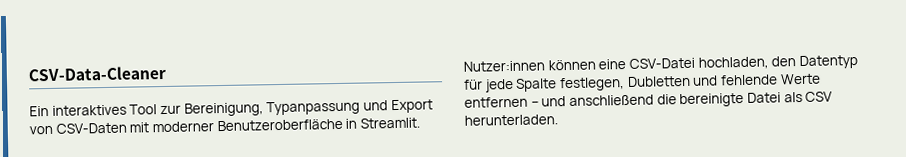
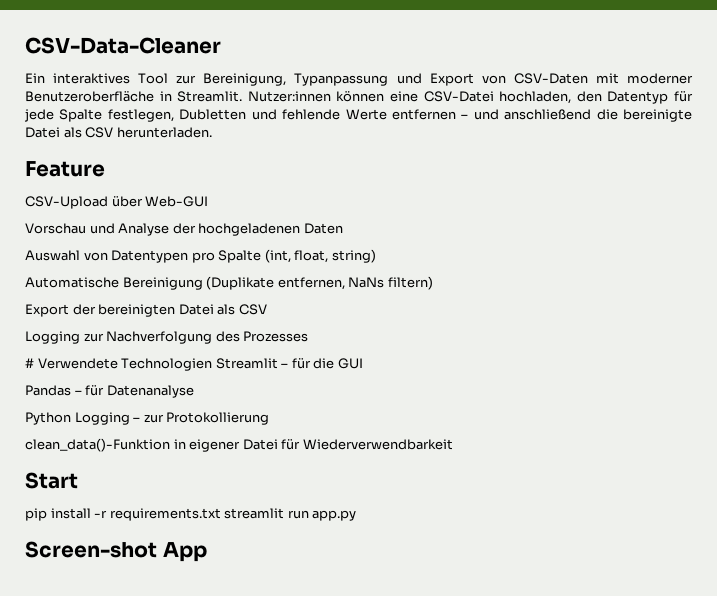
+ Feature
+ CSV-Upload über Web-GUI
+ Vorschau und Analyse der hochgeladenen Daten
+ Auswahl von Datentypen pro Spalte (int, float, string)
+ Automatische Bereinigung (Duplikate entfernen, NaNs filtern)
+ Export der bereinigten Datei als CSV
+ Logging zur Nachverfolgung des Prozesses
+ # Verwendete Technologien Streamlit – für die GUI
+ Pandas – für Datenanalyse
+ Python Logging – zur Protokollierung
+ clean_data()-Funktion in eigener Datei für Wiederverwendbarkeit
+ Start
+ pip install -r requirements.txt streamlit run app.py
+ Screen-shot App

